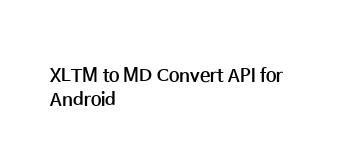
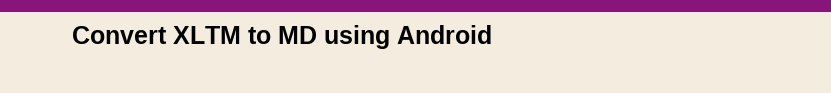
- XLTM to MD Convert API for Android
+ Convert XLTM to MD using Android

